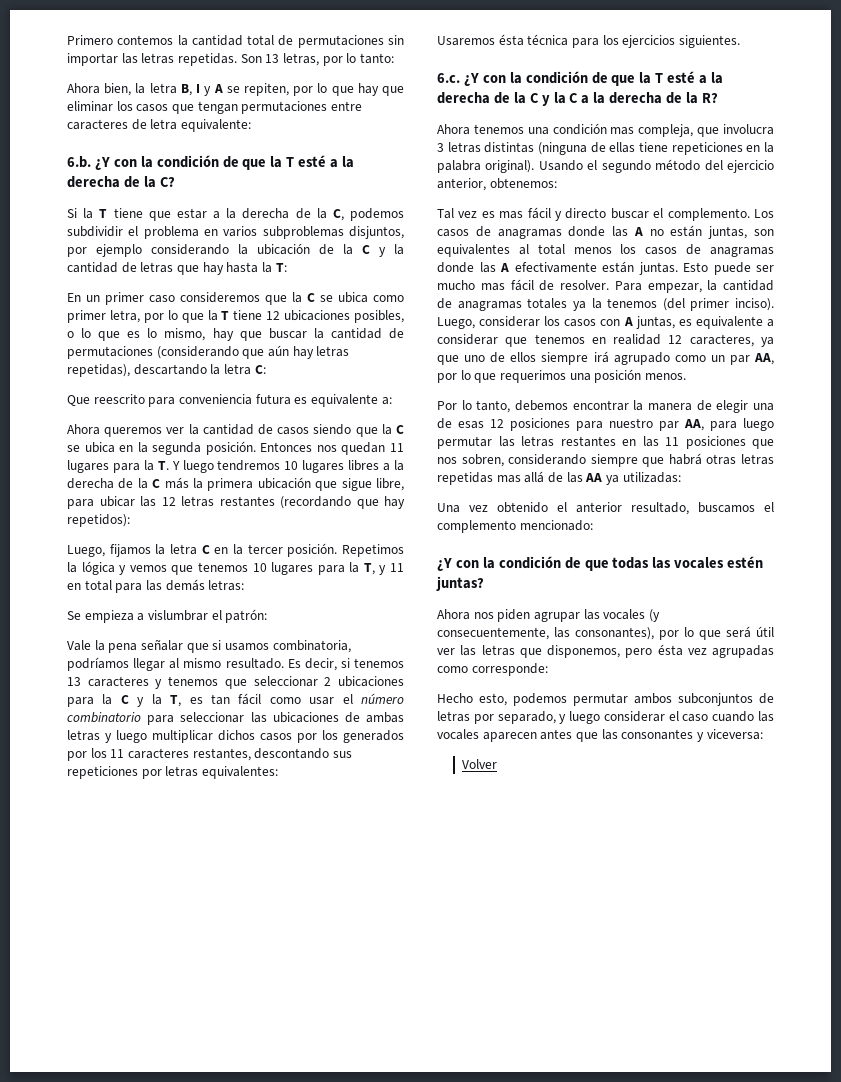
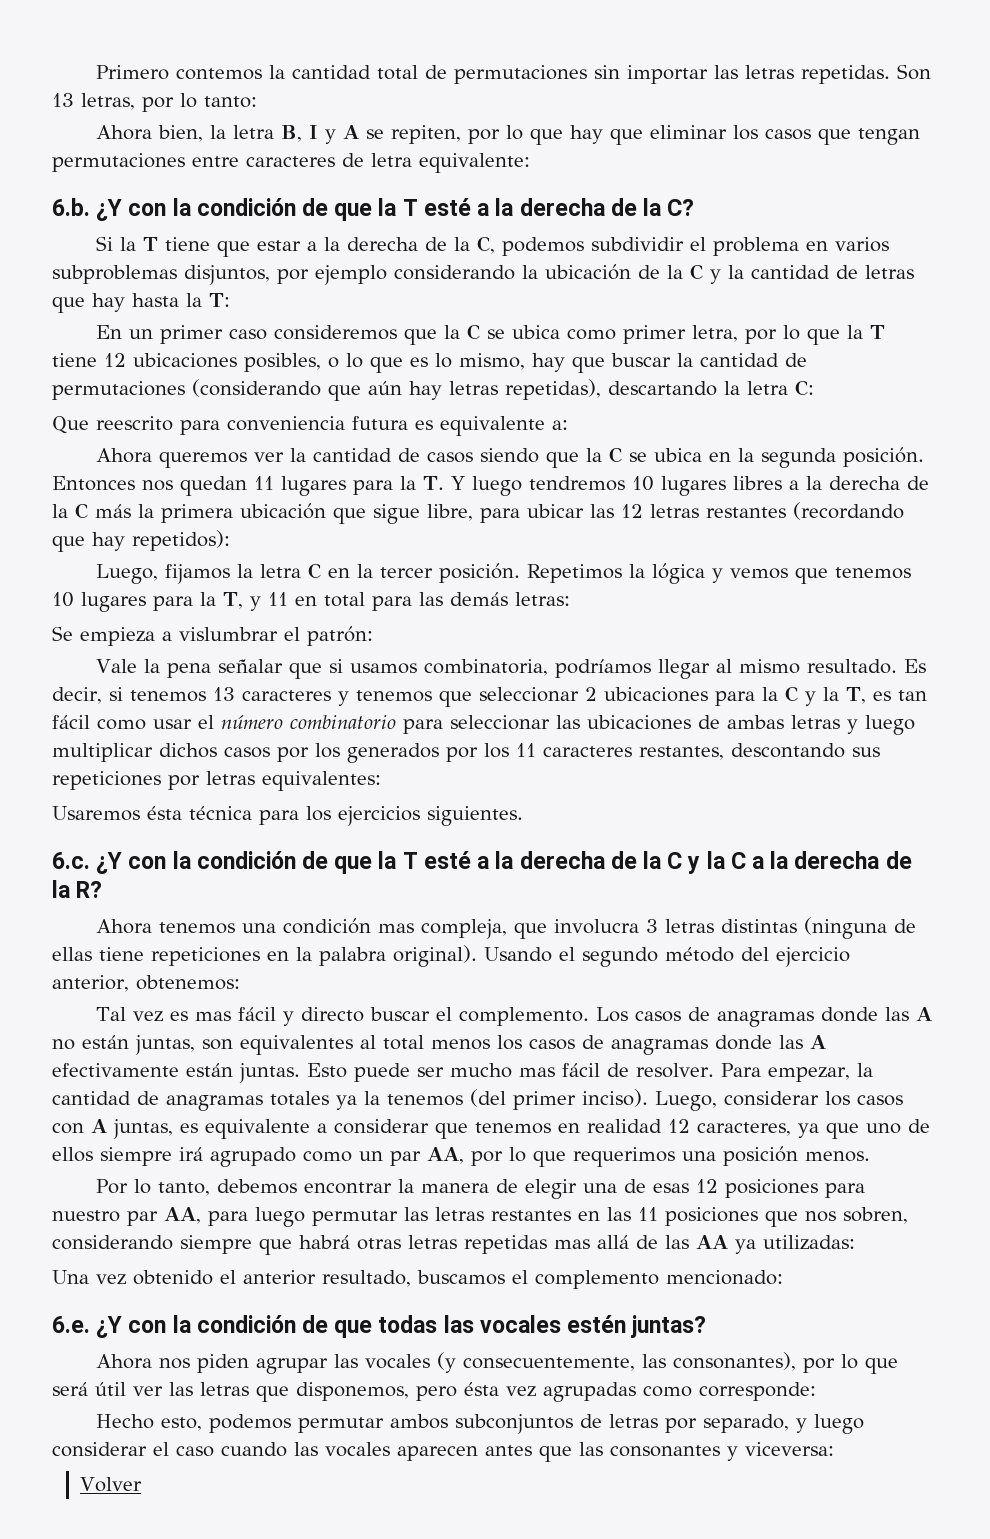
- ¿Y con la condición de que todas las vocales estén juntas?
+ 6.e. ¿Y con la condición de que todas las vocales estén juntas?

